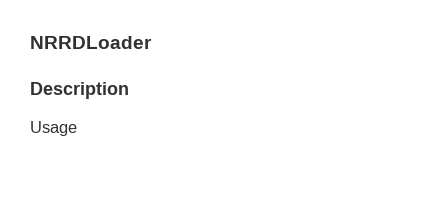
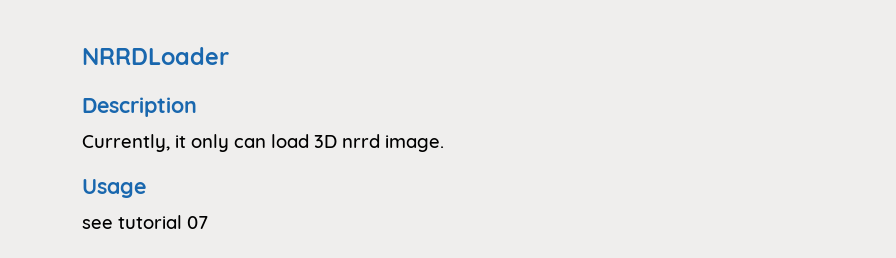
+ Currently, it only can load 3D nrrd image.
  Usage
+ see tutorial 07

